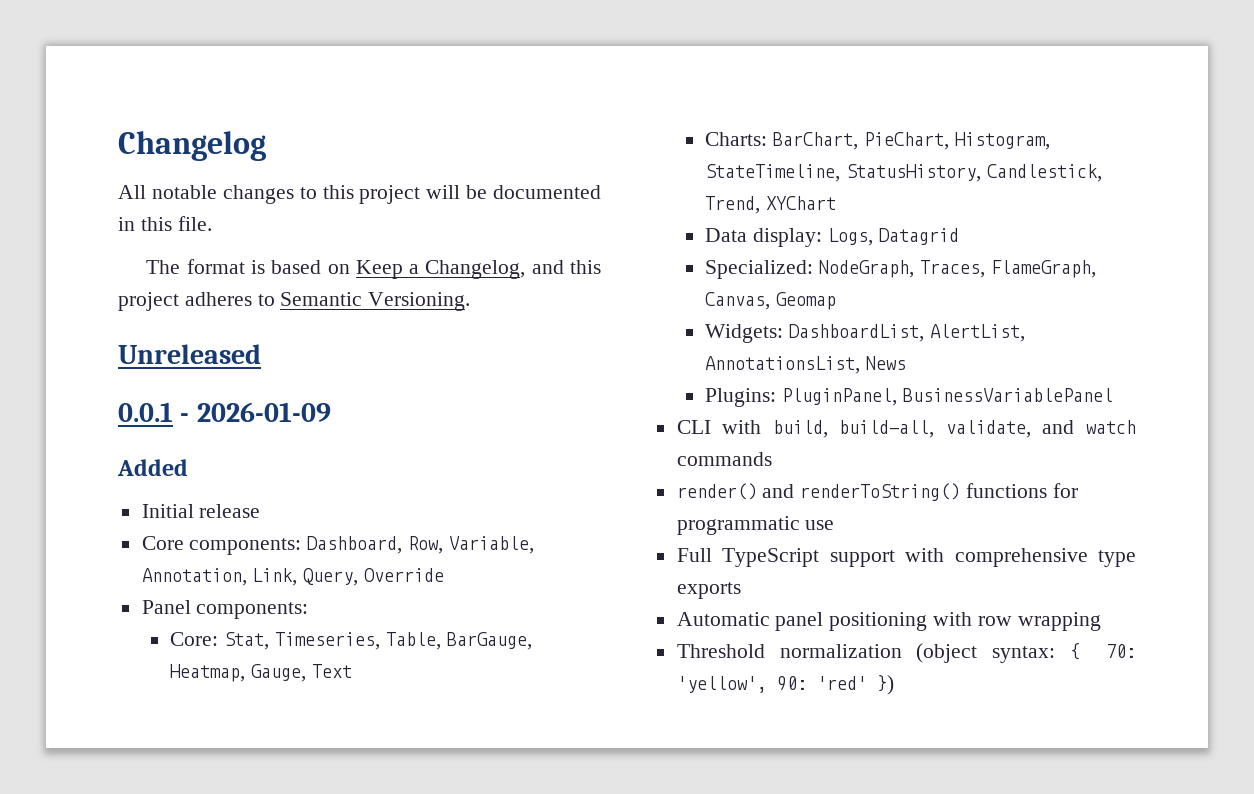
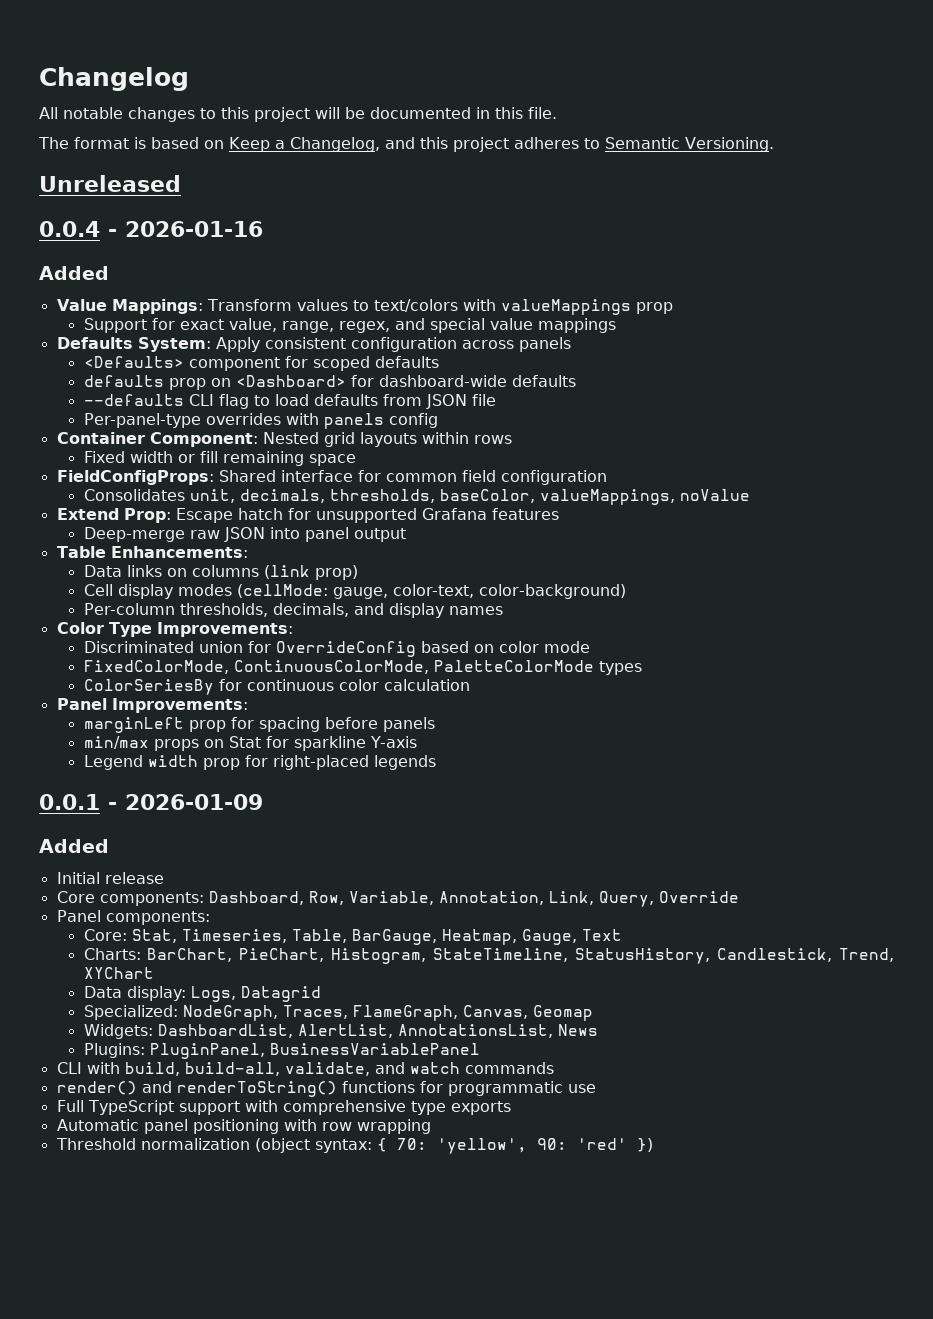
+ 0.0.4 - 2026-01-16
+ Added
+ Value Mappings: Transform values to text/colors with valueMappings prop
+ Support for exact value, range, regex, and special value mappings
+ Defaults System: Apply consistent configuration across panels
+ <Defaults> component for scoped defaults
+ defaults prop on <Dashboard> for dashboard-wide defaults
+ --defaults CLI flag to load defaults from JSON file
+ Per-panel-type overrides with panels config
+ Container Component: Nested grid layouts within rows
+ Fixed width or fill remaining space
+ FieldConfigProps: Shared interface for common field configuration
+ Consolidates unit, decimals, thresholds, baseColor, valueMappings, noValue
+ Extend Prop: Escape hatch for unsupported Grafana features
+ Deep-merge raw JSON into panel output
+ Table Enhancements:
+ Data links on columns (link prop)
+ Cell display modes (cellMode: gauge, color-text, color-background)
+ Per-column thresholds, decimals, and display names
+ Color Type Improvements:
+ Discriminated union for OverrideConfig based on color mode
+ FixedColorMode, ContinuousColorMode, PaletteColorMode types
+ ColorSeriesBy for continuous color calculation
+ Panel Improvements:
+ marginLeft prop for spacing before panels
+ min/max props on Stat for sparkline Y-axis
+ Legend width prop for right-placed legends

